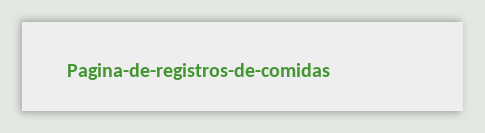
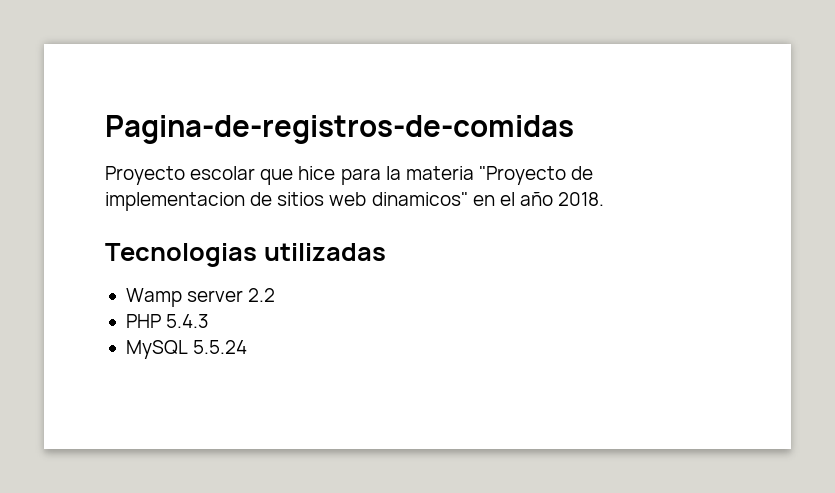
+ Proyecto escolar que hice para la materia "Proyecto de implementacion de sitios web dinamicos" en el año 2018.
+ Tecnologias utilizadas
+ Wamp server 2.2
+ PHP 5.4.3
+ MySQL 5.5.24

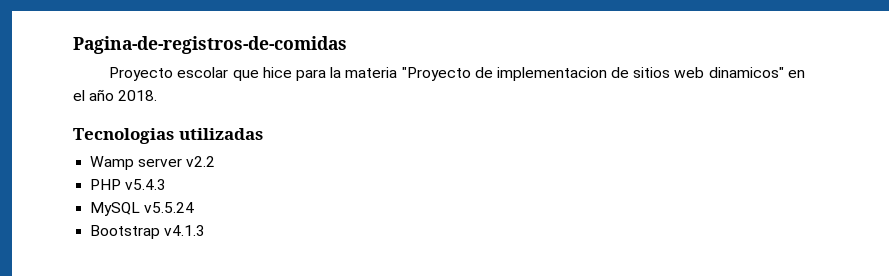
- Wamp server 2.2
+ Wamp server v2.2
- PHP 5.4.3
+ PHP v5.4.3
- MySQL 5.5.24
+ MySQL v5.5.24
+ Bootstrap v4.1.3

